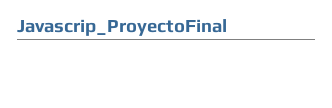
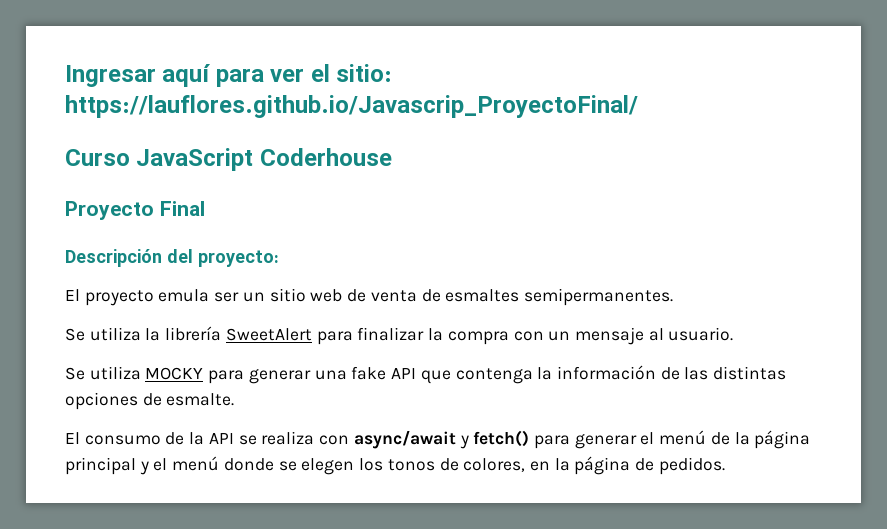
- Javascrip_ProyectoFinal
+ Ingresar aquí para ver el sitio: https://lauflores.github.io/Javascrip_ProyectoFinal/
+ Curso JavaScript Coderhouse
+ Proyecto Final
+ Descripción del proyecto:
+ El proyecto emula ser un sitio web de venta de esmaltes semipermanentes.
+ Se utiliza la librería SweetAlert para finalizar la compra con un mensaje al usuario.
+ Se utiliza MOCKY para generar una fake API que contenga la información de las distintas opciones de esmalte.
+ El consumo de la API se realiza con async/await y fetch() para generar el menú de la página principal y el menú donde se elegen los tonos de colores, en la página de pedidos.

